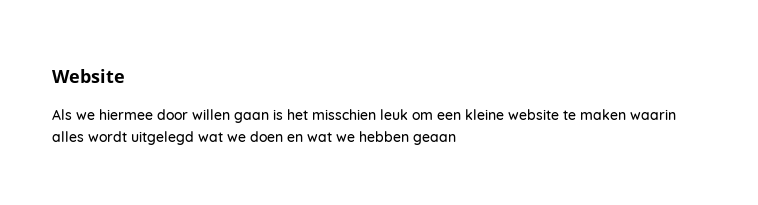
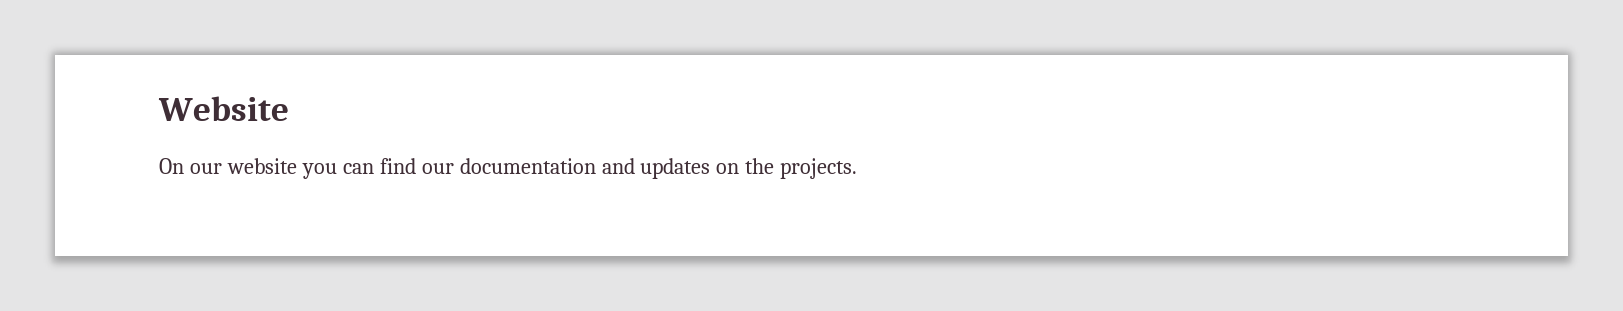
- Als we hiermee door willen gaan is het misschien leuk om een kleine website te maken waarin alles wordt uitgelegd wat we doen en wat we hebben geaan
+ On our website you can find our documentation and updates on the projects.

